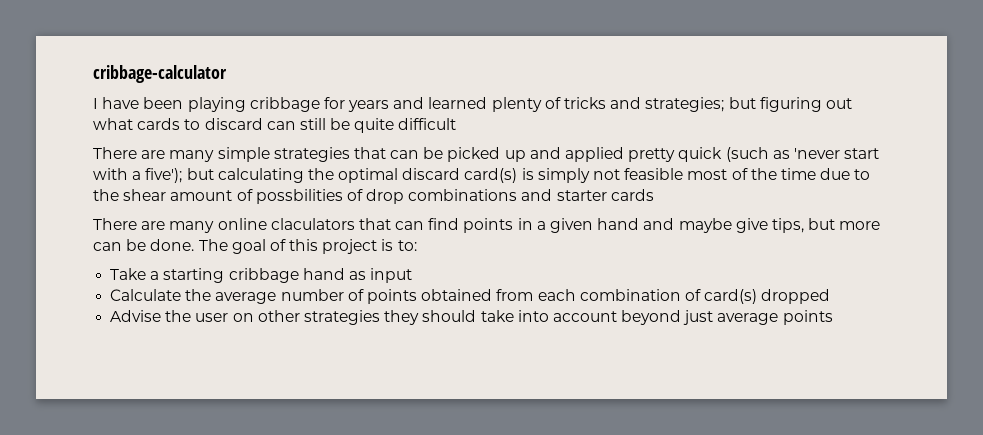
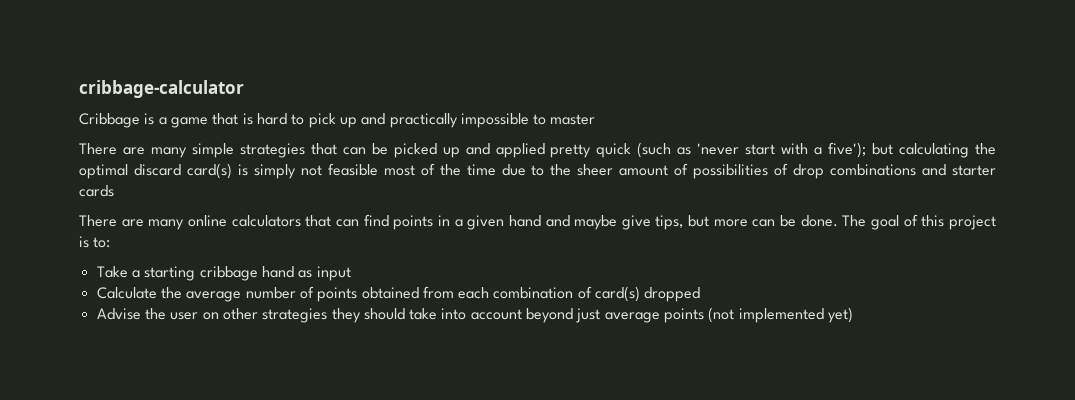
- I have been playing cribbage for years and learned plenty of tricks and strategies; but figuring out what cards to discard can still be quite difficult
+ Cribbage is a game that is hard to pick up and practically impossible to master
- There are many simple strategies that can be picked up and applied pretty quick (such as 'never start with a five'); but calculating the optimal discard card(s) is simply not feasible most of the time due to the shear amount of possbilities of drop combinations and starter cards
+ There are many simple strategies that can be picked up and applied pretty quick (such as 'never start with a five'); but calculating the optimal discard card(s) is simply not feasible most of the time due to the sheer amount of possibilities of drop combinations and starter cards
- There are many online claculators that can find points in a given hand and maybe give tips, but more can be done.
+ There are many online calculators that can find points in a given hand and maybe give tips, but more can be done.
- Advise the user on other strategies they should take into account beyond just average points
+ Advise the user on other strategies they should take into account beyond just average points (not implemented yet)

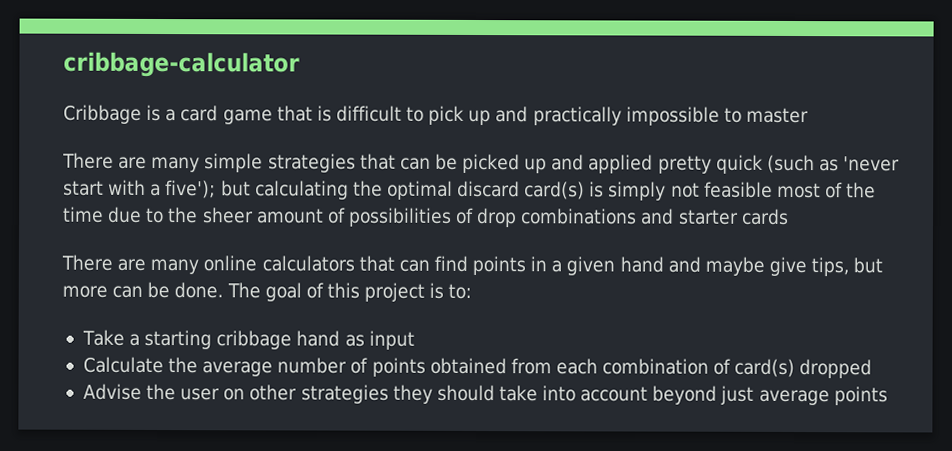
- Cribbage is a game that is hard to pick up and practically impossible to master
+ Cribbage is a card game that is difficult to pick up and practically impossible to master
- Advise the user on other strategies they should take into account beyond just average points (not implemented yet)
+ Advise the user on other strategies they should take into account beyond just average points

